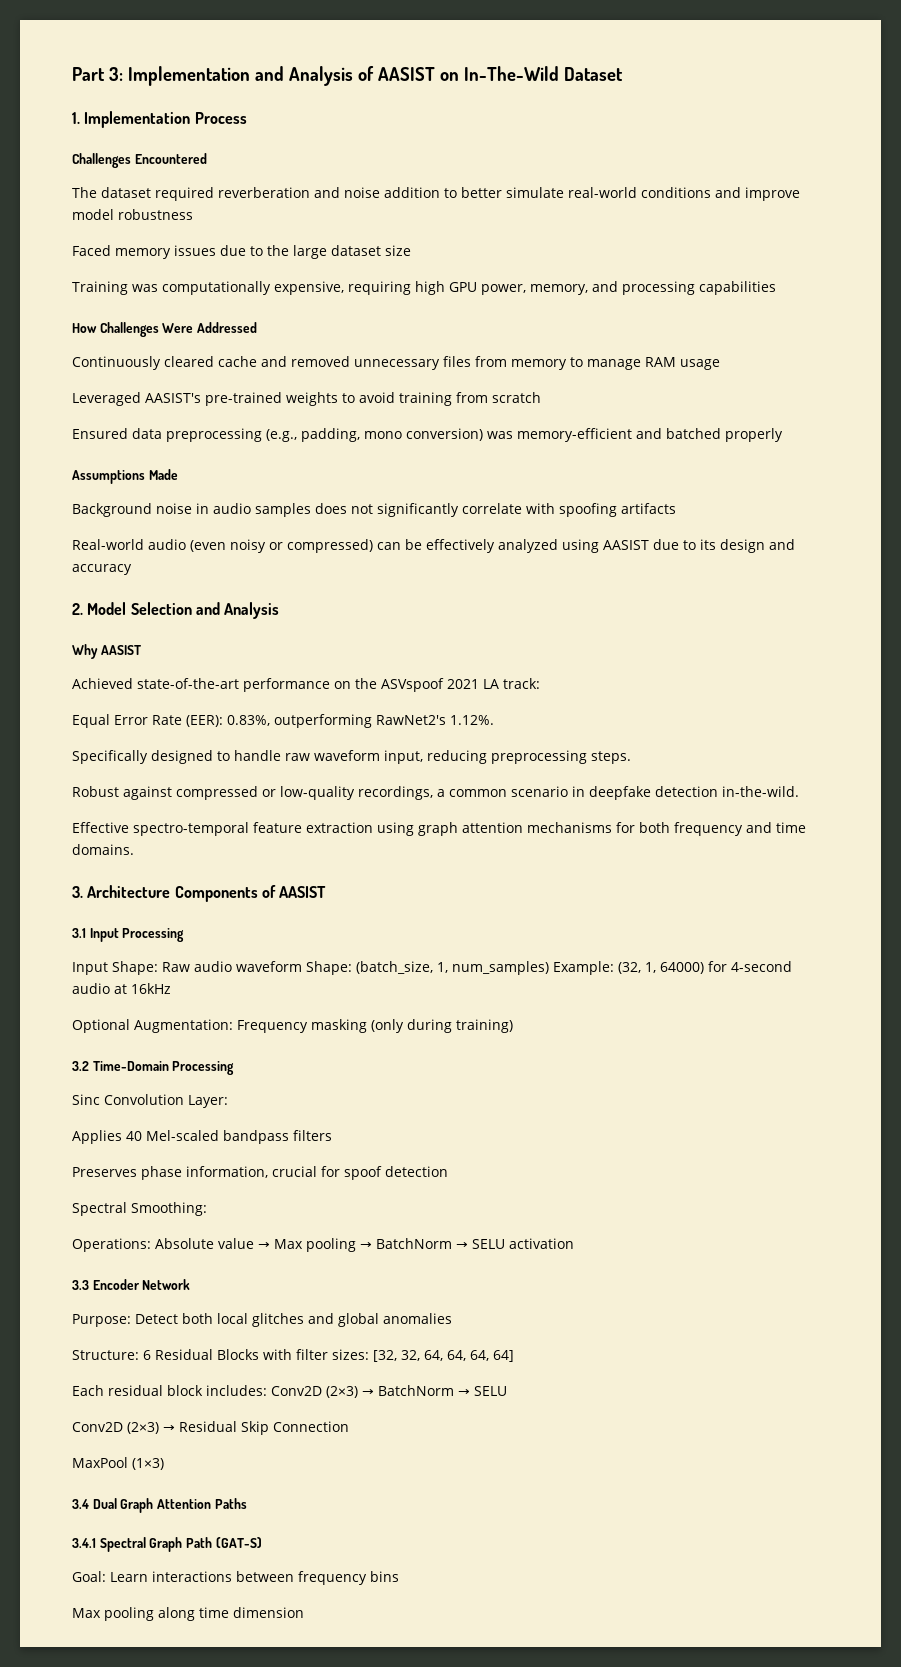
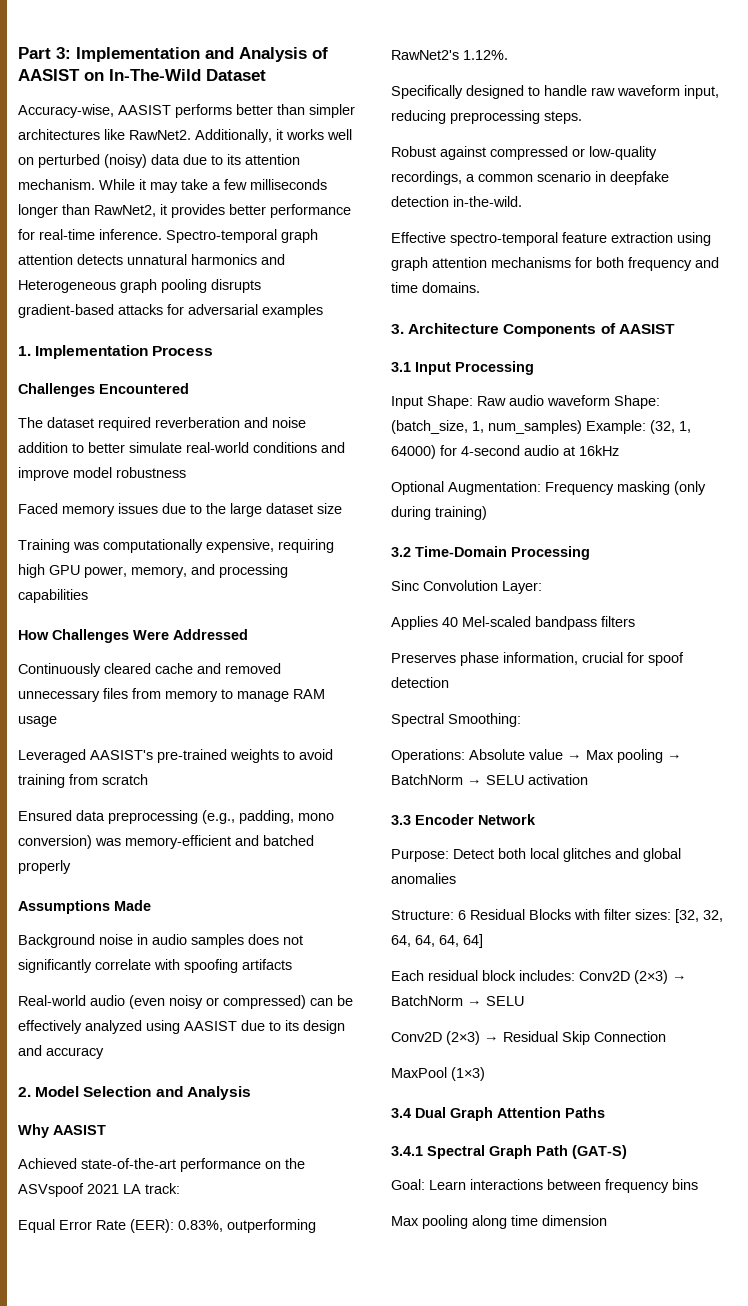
+ Accuracy-wise, AASIST performs better than simpler architectures like RawNet2. Additionally, it works well on perturbed (noisy) data due to its attention mechanism. While it may take a few milliseconds longer than RawNet2, it provides better performance for real-time inference. Spectro-temporal graph attention detects unnatural harmonics and Heterogeneous graph pooling disrupts gradient-based attacks for adversarial examples

